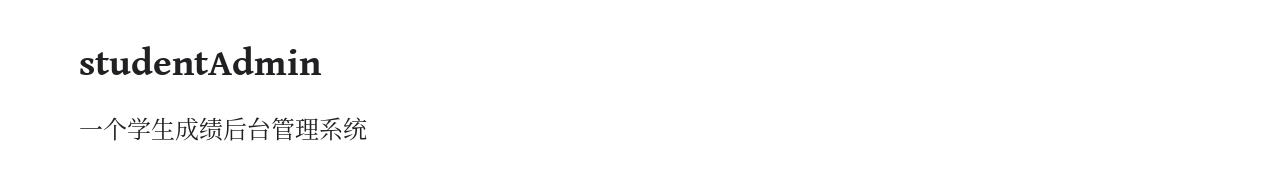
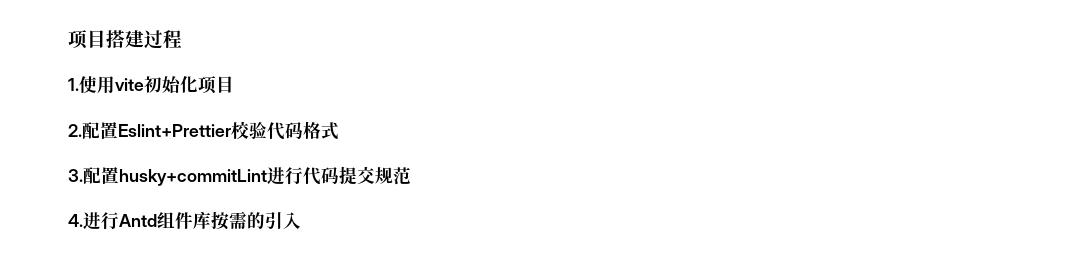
- studentAdmin
- 一个学生成绩后台管理系统
+ 项目搭建过程
+ 1.使用vite初始化项目
+ 2.配置Eslint+Prettier校验代码格式
+ 3.配置husky+commitLint进行代码提交规范
+ 4.进行Antd组件库按需的引入

